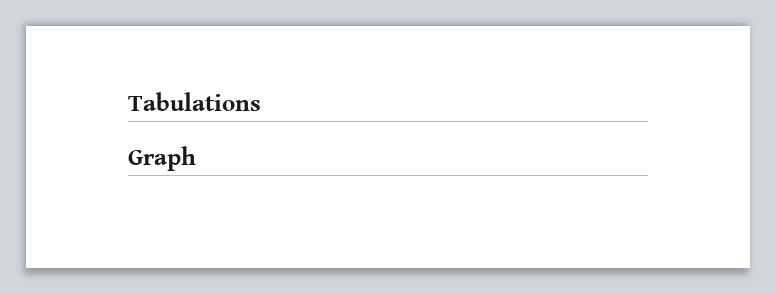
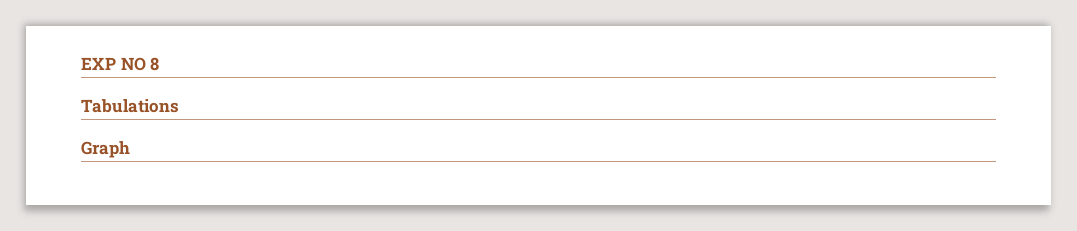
+ EXP NO 8

